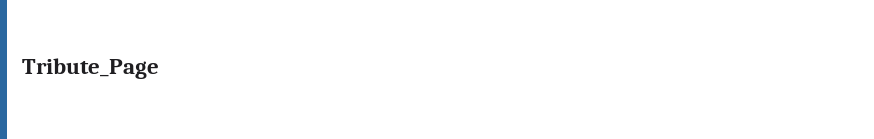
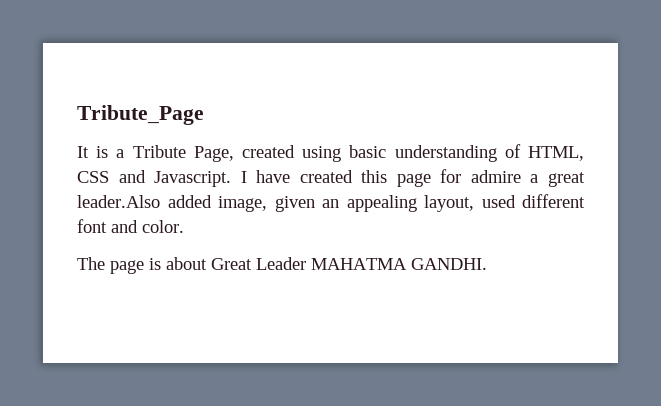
+ It is a Tribute Page, created using basic understanding of HTML, CSS and Javascript. I have created this page for admire a great leader.Also added image, given an appealing layout, used different font and color.
+ The page is about Great Leader MAHATMA GANDHI.

